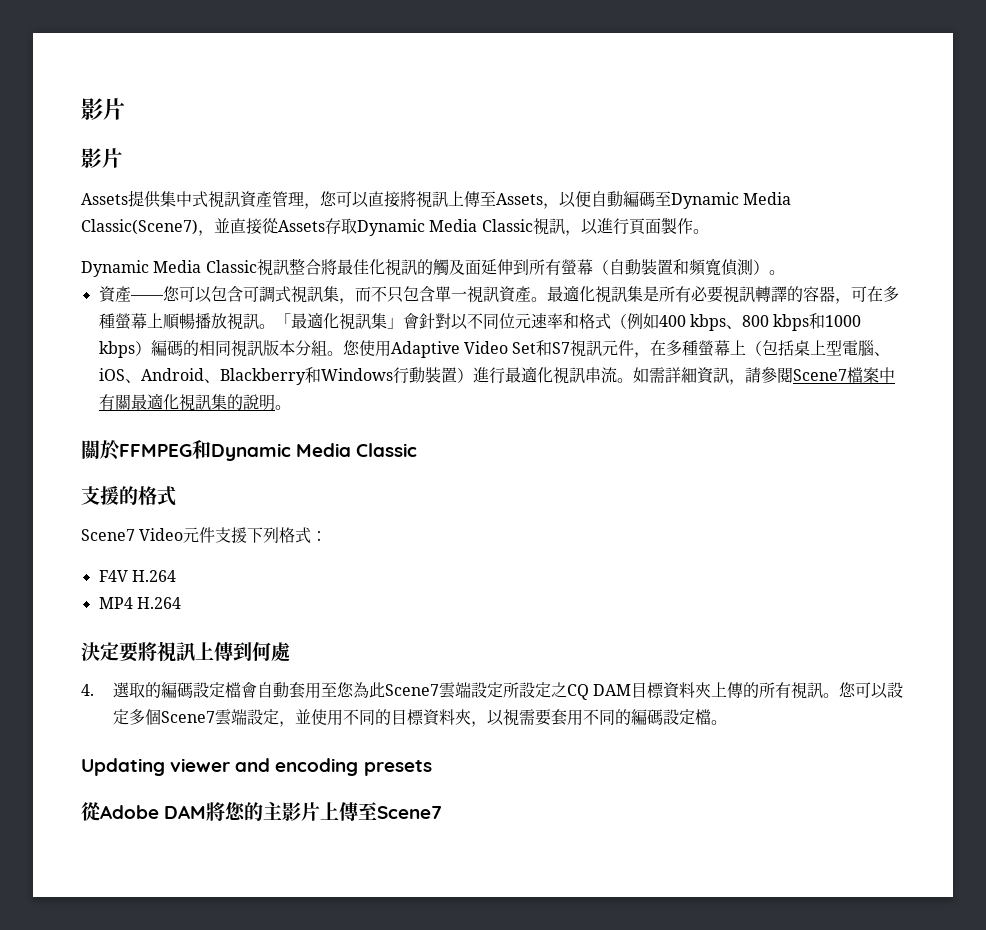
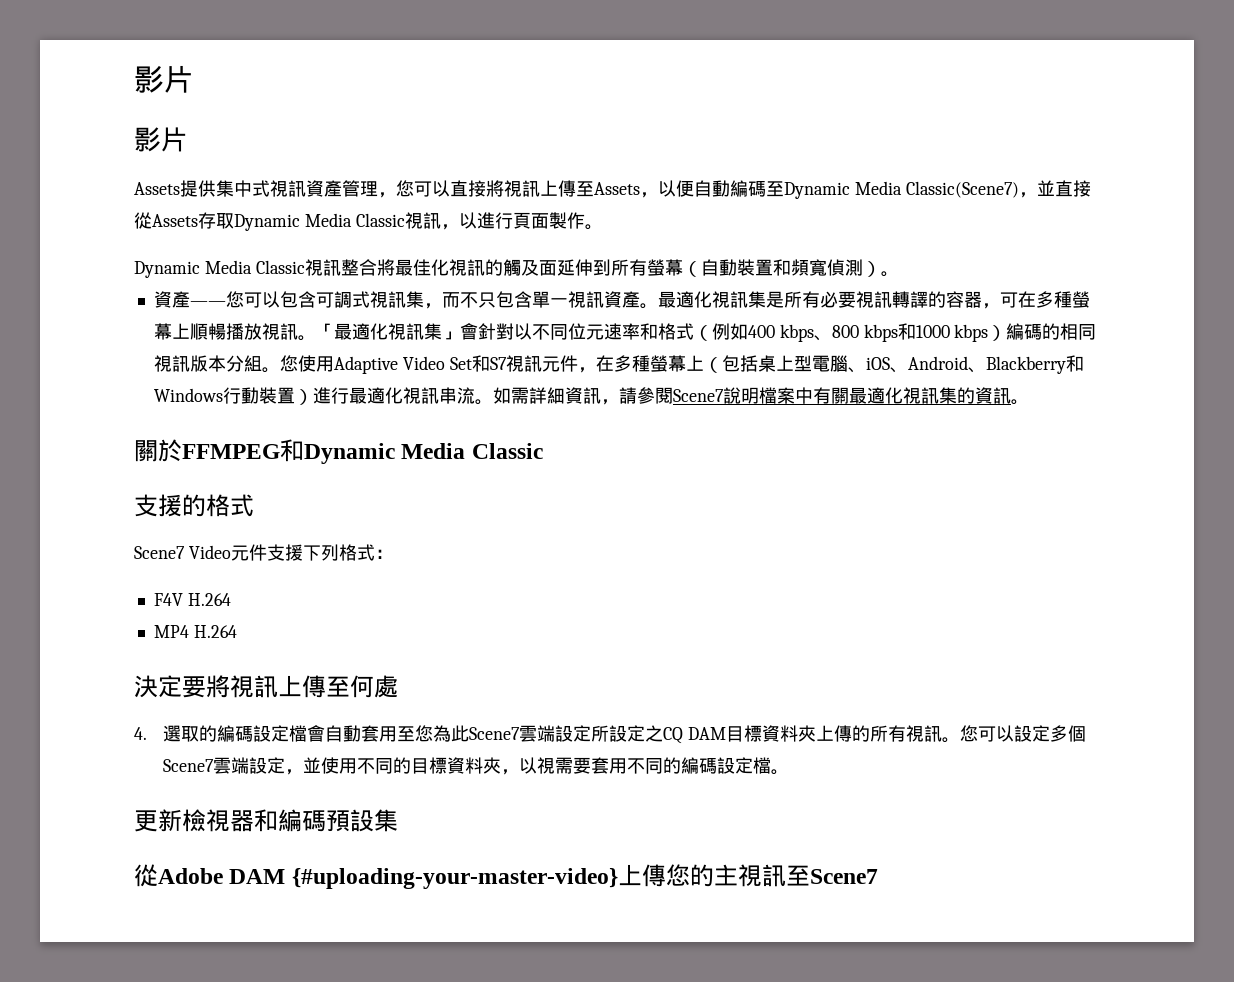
- 如需詳細資訊，請參閱Scene7檔案中有關最適化視訊集的說明。
+ 如需詳細資訊，請參閱Scene7說明檔案中有關最適化視訊集的資訊。
- 決定要將視訊上傳到何處
+ 決定要將視訊上傳至何處
- Updating viewer and encoding presets
- 從Adobe DAM將您的主影片上傳至Scene7
+ 更新檢視器和編碼預設集
+ 從Adobe DAM {#uploading-your-master-video}上傳您的主視訊至Scene7

